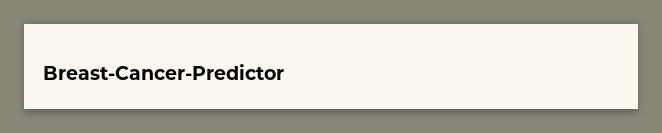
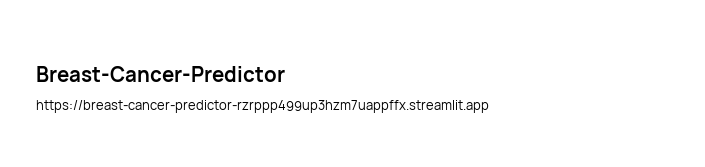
+ https://breast-cancer-predictor-rzrppp499up3hzm7uappffx.streamlit.app

